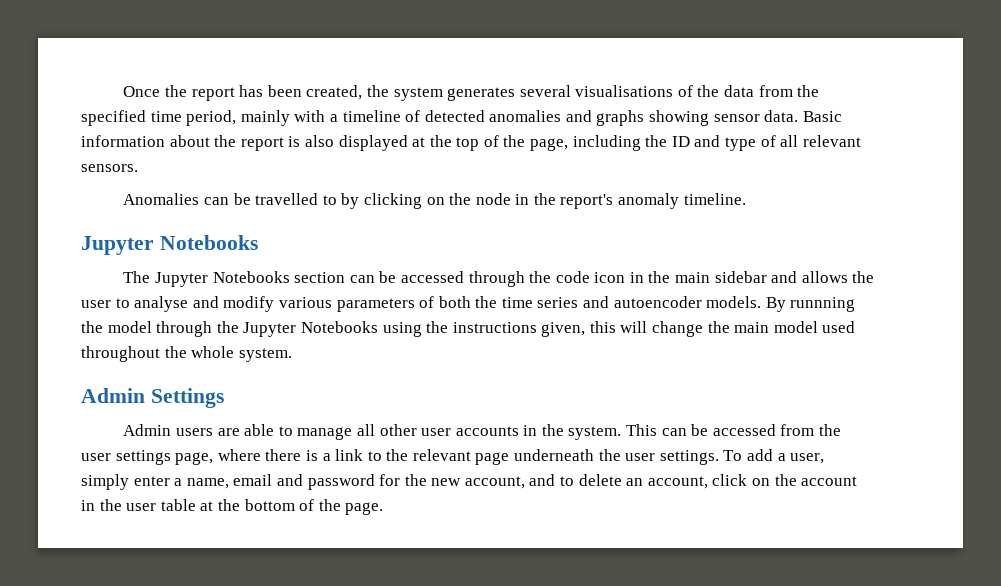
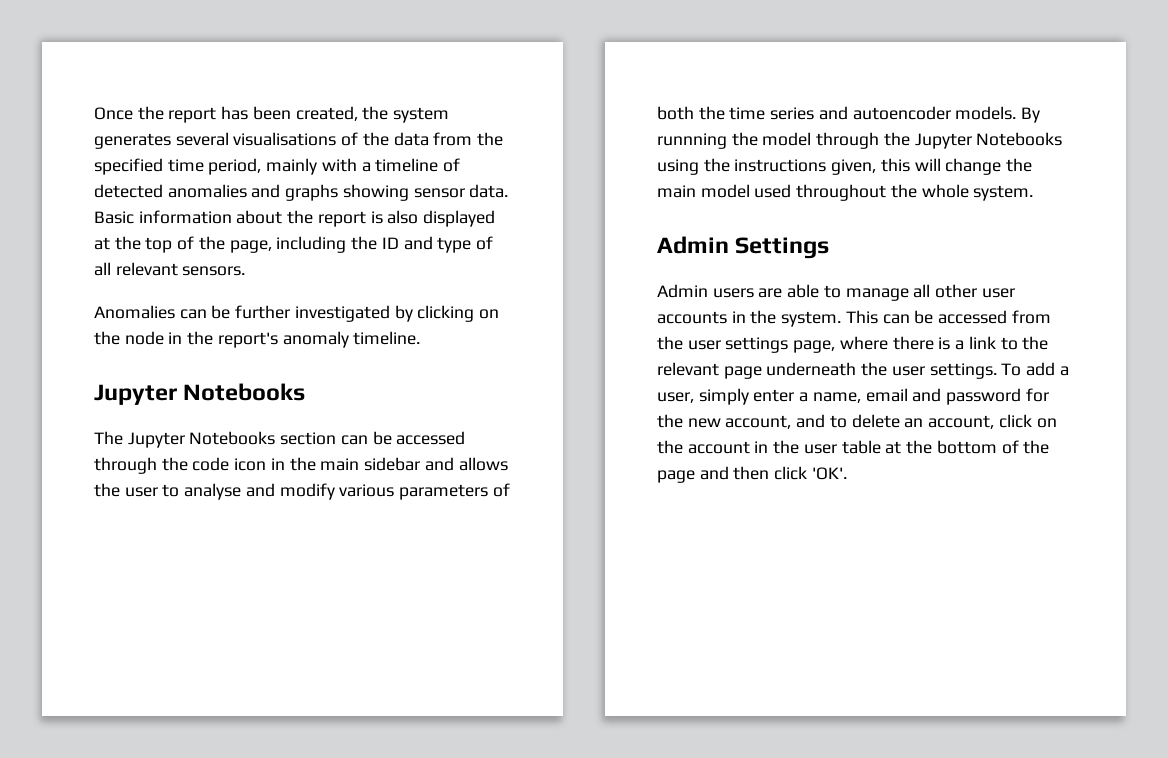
- Anomalies can be travelled to by clicking on the node in the report's anomaly timeline.
+ Anomalies can be further investigated by clicking on the node in the report's anomaly timeline.
- To add a user, simply enter a name, email and password for the new account, and to delete an account, click on the account in the user table at the bottom of the page.
+ To add a user, simply enter a name, email and password for the new account, and to delete an account, click on the account in the user table at the bottom of the page and then click 'OK'.

